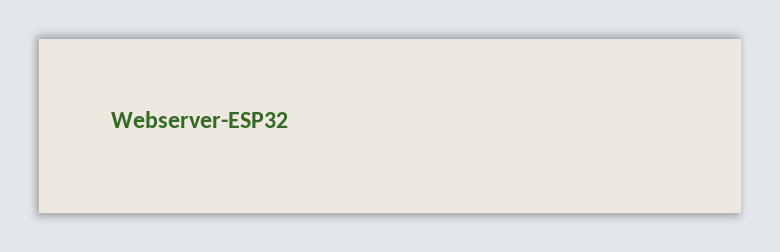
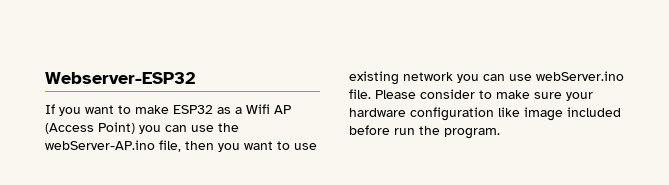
+ If you want to make ESP32 as a Wifi AP (Access Point) you can use the webServer-AP.ino file, then you want to use existing network you can use webServer.ino file. Please consider to make sure your hardware configuration like image included before run the program.

